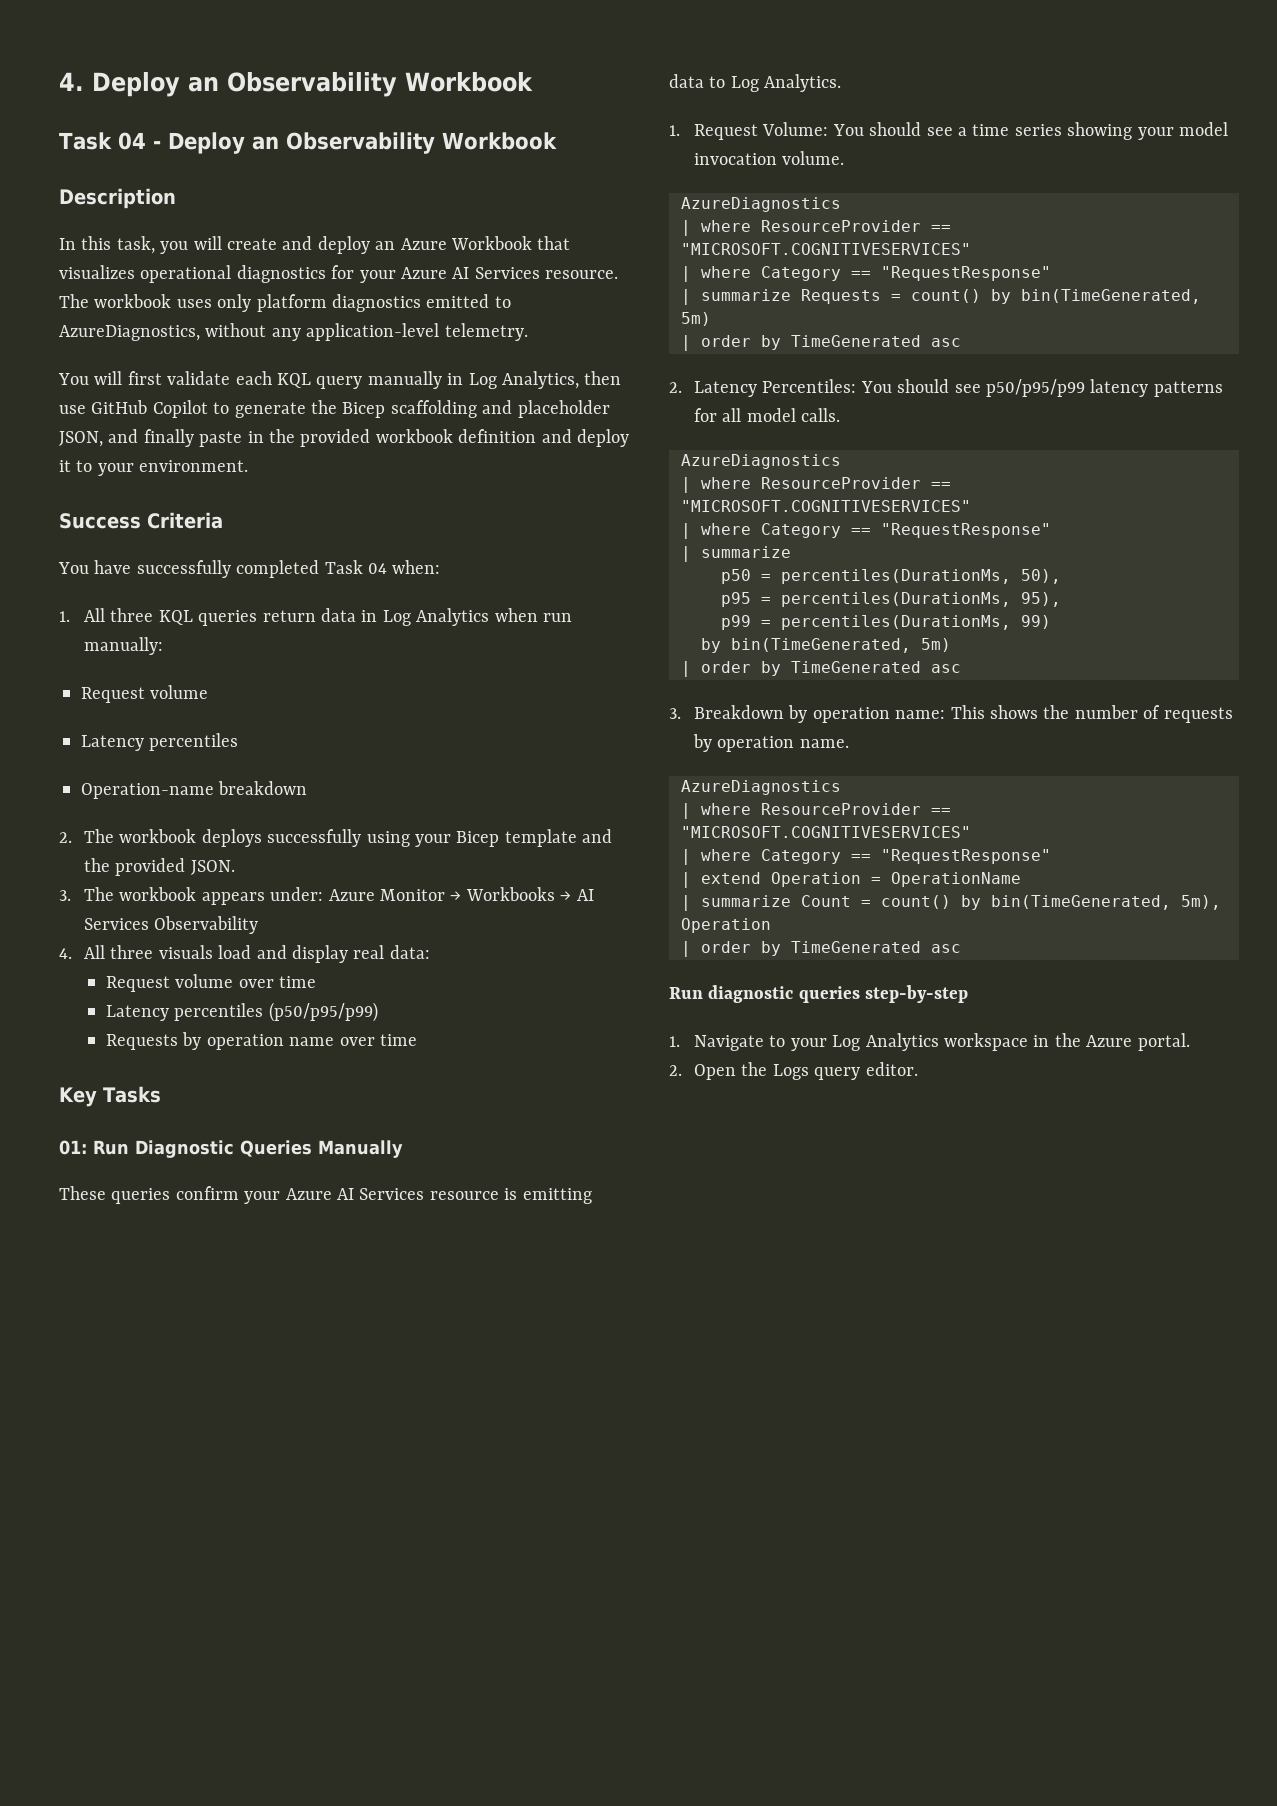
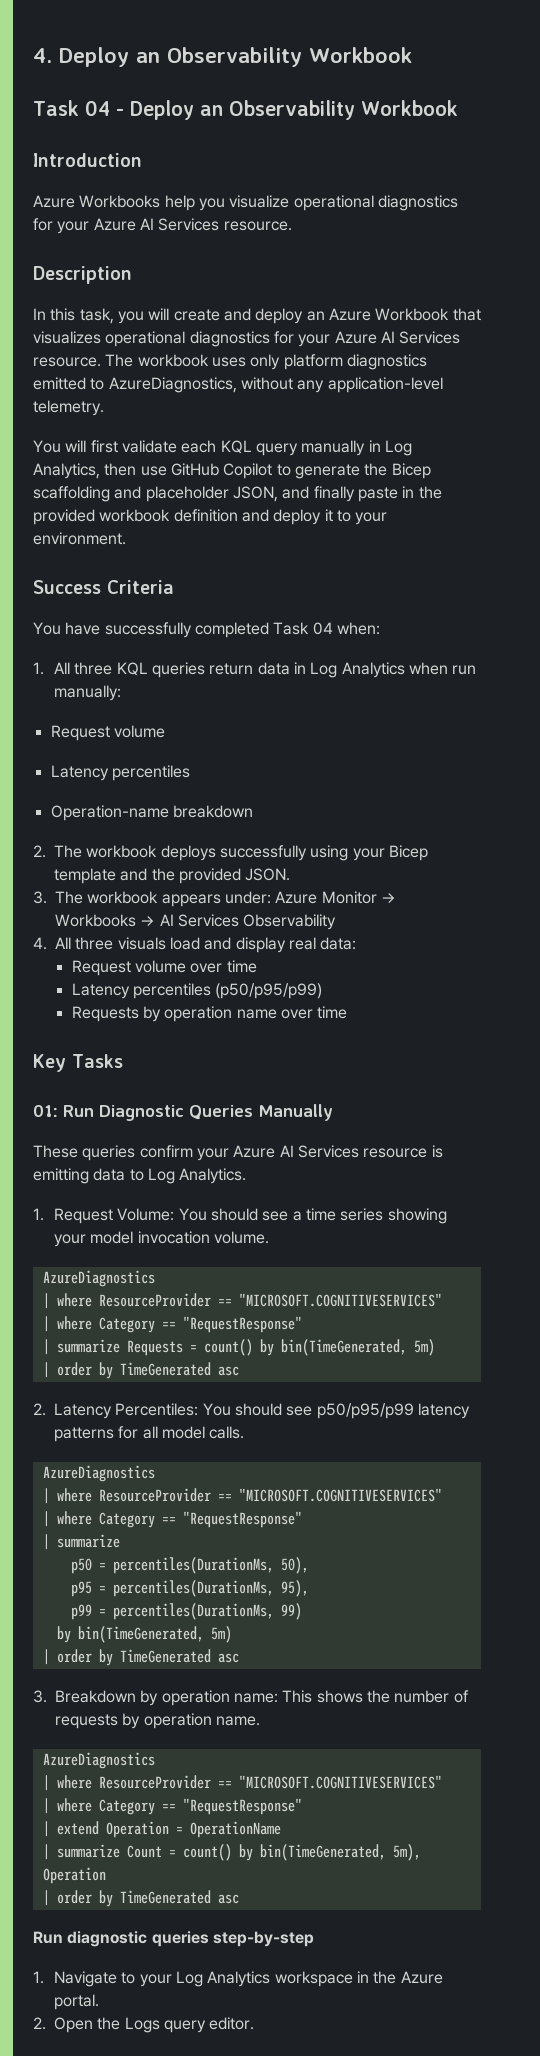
+ Introduction
+ Azure Workbooks help you visualize operational diagnostics for your Azure AI Services resource.

